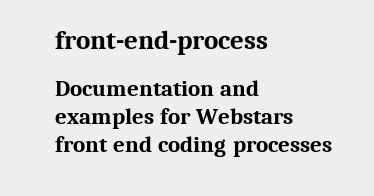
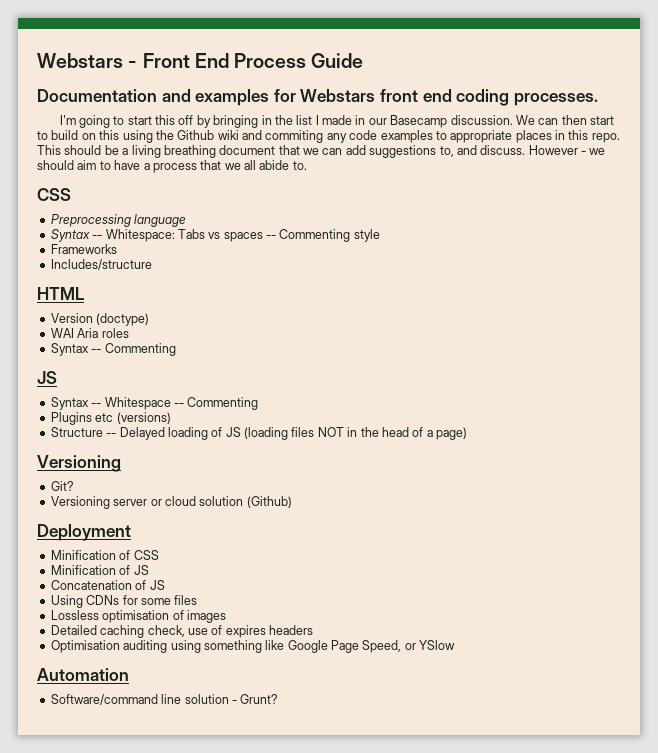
- front-end-process
+ Webstars - Front End Process Guide
- Documentation and examples for Webstars front end coding processes
+ Documentation and examples for Webstars front end coding processes.
+ I'm going to start this off by bringing in the list I made in our Basecamp discussion. We can then start to build on this using the Github wiki and commiting any code examples to appropriate places in this repo. This should be a living breathing document that we can add suggestions to, and discuss. However - we should aim to have a process that we all abide to.
+ CSS
+ Preprocessing language
+ Syntax -- Whitespace: Tabs vs spaces -- Commenting style
+ Frameworks
+ Includes/structure
+ HTML
+ Version (doctype)
+ WAI Aria roles
+ Syntax -- Commenting
+ JS
+ Syntax -- Whitespace -- Commenting
+ Plugins etc (versions)
+ Structure -- Delayed loading of JS (loading files NOT in the head of a page)
+ Versioning
+ Git?
+ Versioning server or cloud solution (Github)
+ Deployment
+ Minification of CSS
+ Minification of JS
+ Concatenation of JS
+ Using CDNs for some files
+ Lossless optimisation of images
+ Detailed caching check, use of expires headers
+ Optimisation auditing using something like Google Page Speed, or YSlow
+ Automation
+ Software/command line solution - Grunt?

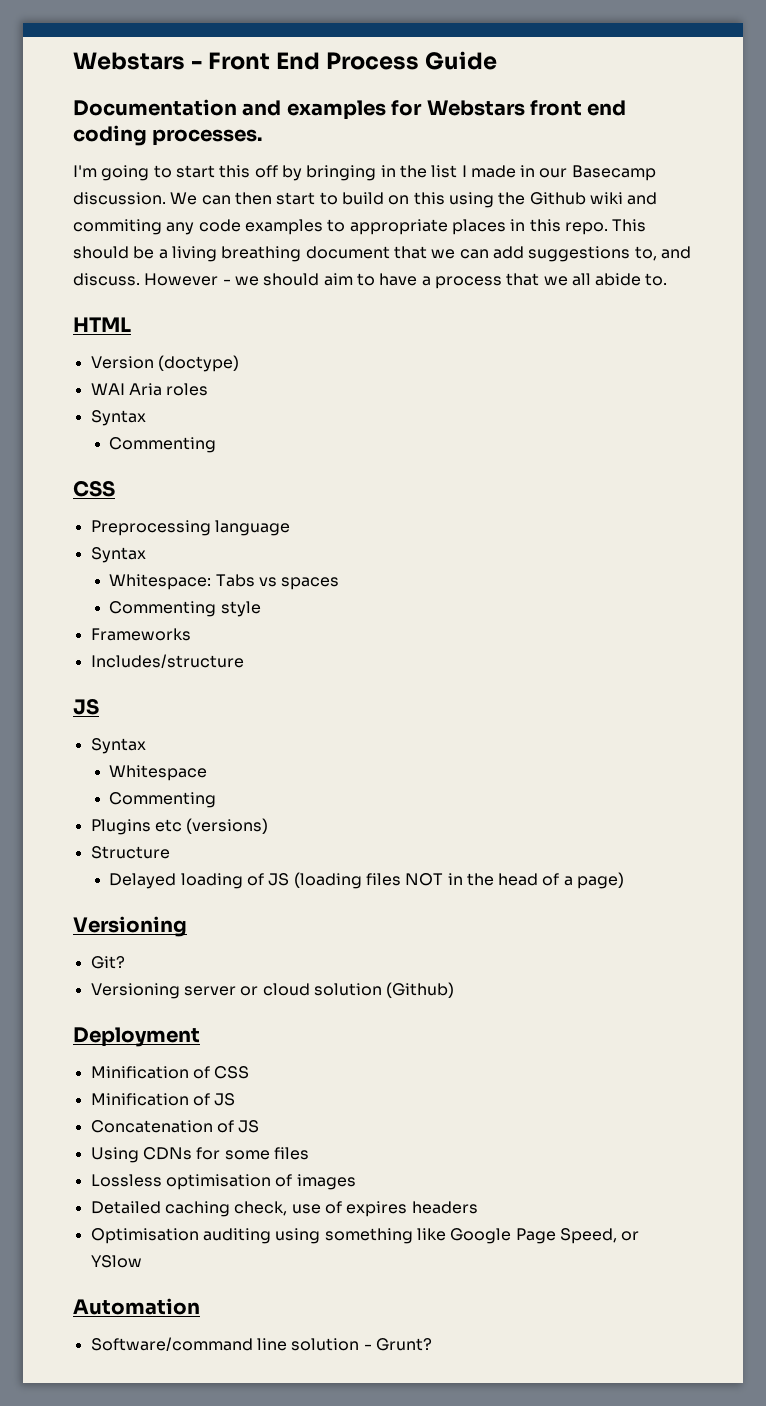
  However - we should aim to have a process that we all abide to.
- CSS
- Preprocessing language
- Syntax -- Whitespace: Tabs vs spaces -- Commenting style
- Frameworks
- Includes/structure
  WAI Aria roles
- Syntax -- Commenting
+ Syntax
+ Commenting
+ CSS
+ Preprocessing language
+ Syntax
+ Whitespace: Tabs vs spaces
+ Commenting style
+ Frameworks
+ Includes/structure
  JS
- Syntax -- Whitespace -- Commenting
+ Syntax
+ Whitespace
+ Commenting
- Structure -- Delayed loading of JS (loading files NOT in the head of a page)
+ Structure
+ Delayed loading of JS (loading files NOT in the head of a page)

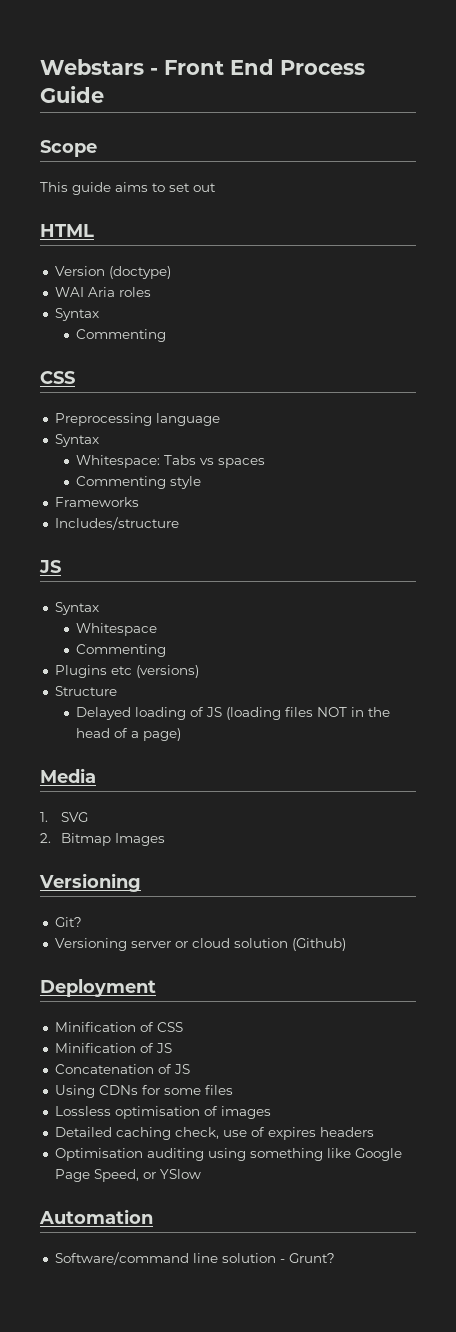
- Documentation and examples for Webstars front end coding processes.
- I'm going to start this off by bringing in the list I made in our Basecamp discussion. We can then start to build on this using the Github wiki and commiting any code examples to appropriate places in this repo. This should be a living breathing document that we can add suggestions to, and discuss. However - we should aim to have a process that we all abide to.
+ Scope
+ This guide aims to set out
+ Media
+ 1. SVG
+ 2. Bitmap Images

